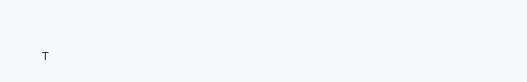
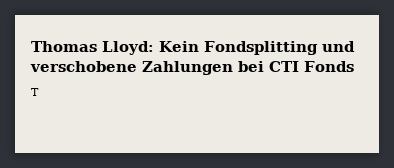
+ Thomas Lloyd: Kein Fondsplitting und verschobene Zahlungen bei CTI Fonds

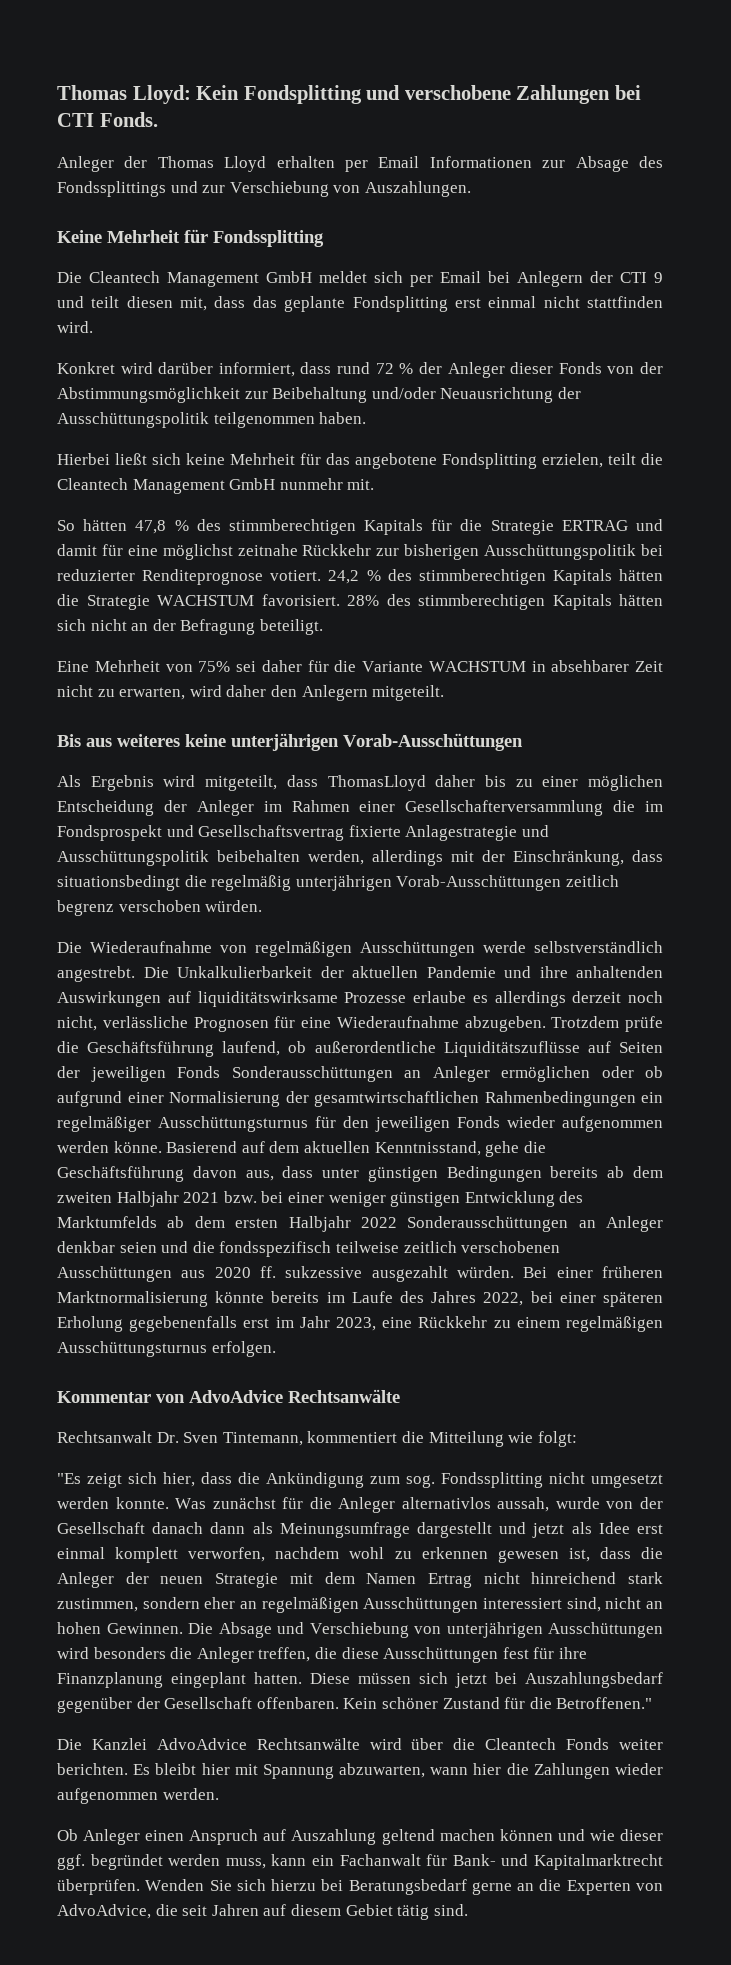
- Thomas Lloyd: Kein Fondsplitting und verschobene Zahlungen bei CTI Fonds
- T
+ Thomas Lloyd: Kein Fondsplitting und verschobene Zahlungen bei CTI Fonds.
+ Anleger der Thomas Lloyd erhalten per Email Informationen zur Absage des Fondssplittings und zur Verschiebung von Auszahlungen.
+ Keine Mehrheit für Fondssplitting
+ Die Cleantech Management GmbH meldet sich per Email bei Anlegern der CTI 9 und teilt diesen mit, dass das geplante Fondsplitting erst einmal nicht stattfinden wird.
+ Konkret wird darüber informiert, dass rund 72 % der Anleger dieser Fonds von der Abstimmungsmöglichkeit zur Beibehaltung und/oder Neuausrichtung der Ausschüttungspolitik teilgenommen haben.
+ Hierbei ließt sich keine Mehrheit für das angebotene Fondsplitting erzielen, teilt die Cleantech Management GmbH nunmehr mit.
+ So hätten 47,8 % des stimmberechtigen Kapitals für die Strategie ERTRAG und damit für eine möglichst zeitnahe Rückkehr zur bisherigen Ausschüttungspolitik bei reduzierter Renditeprognose votiert. 24,2 % des stimmberechtigen Kapitals hätten die Strategie WACHSTUM favorisiert. 28% des stimmberechtigen Kapitals hätten sich nicht an der Befragung beteiligt.
+ Eine Mehrheit von 75% sei daher für die Variante WACHSTUM in absehbarer Zeit nicht zu erwarten, wird daher den Anlegern mitgeteilt.
+ Bis aus weiteres keine unterjährigen Vorab-Ausschüttungen
+ Als Ergebnis wird mitgeteilt, dass ThomasLloyd daher bis zu einer möglichen Entscheidung der Anleger im Rahmen einer Gesellschafterversammlung die im Fondsprospekt und Gesellschaftsvertrag fixierte Anlagestrategie und Ausschüttungspolitik beibehalten werden, allerdings mit der Einschränkung, dass situationsbedingt die regelmäßig unterjährigen Vorab-Ausschüttungen zeitlich begrenz verschoben würden.
+ Die Wiederaufnahme von regelmäßigen Ausschüttungen werde selbstverständlich angestrebt. Die Unkalkulierbarkeit der aktuellen Pandemie und ihre anhaltenden Auswirkungen auf liquiditätswirksame Prozesse erlaube es allerdings derzeit noch nicht, verlässliche Prognosen für eine Wiederaufnahme abzugeben. Trotzdem prüfe die Geschäftsführung laufend, ob außerordentliche Liquiditätszuflüsse auf Seiten der jeweiligen Fonds Sonderausschüttungen an Anleger ermöglichen oder ob aufgrund einer Normalisierung der gesamtwirtschaftlichen Rahmenbedingungen ein regelmäßiger Ausschüttungsturnus für den jeweiligen Fonds wieder aufgenommen werden könne. Basierend auf dem aktuellen Kenntnisstand, gehe die Geschäftsführung davon aus, dass unter günstigen Bedingungen bereits ab dem zweiten Halbjahr 2021 bzw. bei einer weniger günstigen Entwicklung des Marktumfelds ab dem ersten Halbjahr 2022 Sonderausschüttungen an Anleger denkbar seien und die fondsspezifisch teilweise zeitlich verschobenen Ausschüttungen aus 2020 ff. sukzessive ausgezahlt würden. Bei einer früheren Marktnormalisierung könnte bereits im Laufe des Jahres 2022, bei einer späteren Erholung gegebenenfalls erst im Jahr 2023, eine Rückkehr zu einem regelmäßigen Ausschüttungsturnus erfolgen.
+ Kommentar von AdvoAdvice Rechtsanwälte
+ Rechtsanwalt Dr. Sven Tintemann, kommentiert die Mitteilung wie folgt:
+ "Es zeigt sich hier, dass die Ankündigung zum sog. Fondssplitting nicht umgesetzt werden konnte. Was zunächst für die Anleger alternativlos aussah, wurde von der Gesellschaft danach dann als Meinungsumfrage dargestellt und jetzt als Idee erst einmal komplett verworfen, nachdem wohl zu erkennen gewesen ist, dass die Anleger der neuen Strategie mit dem Namen Ertrag nicht hinreichend stark zustimmen, sondern eher an regelmäßigen Ausschüttungen interessiert sind, nicht an hohen Gewinnen. Die Absage und Verschiebung von unterjährigen Ausschüttungen wird besonders die Anleger treffen, die diese Ausschüttungen fest für ihre Finanzplanung eingeplant hatten. Diese müssen sich jetzt bei Auszahlungsbedarf gegenüber der Gesellschaft offenbaren. Kein schöner Zustand für die Betroffenen."
+ Die Kanzlei AdvoAdvice Rechtsanwälte wird über die Cleantech Fonds weiter berichten. Es bleibt hier mit Spannung abzuwarten, wann hier die Zahlungen wieder aufgenommen werden.
+ Ob Anleger einen Anspruch auf Auszahlung geltend machen können und wie dieser ggf. begründet werden muss, kann ein Fachanwalt für Bank- und Kapitalmarktrecht überprüfen. Wenden Sie sich hierzu bei Beratungsbedarf gerne an die Experten von AdvoAdvice, die seit Jahren auf diesem Gebiet tätig sind.

